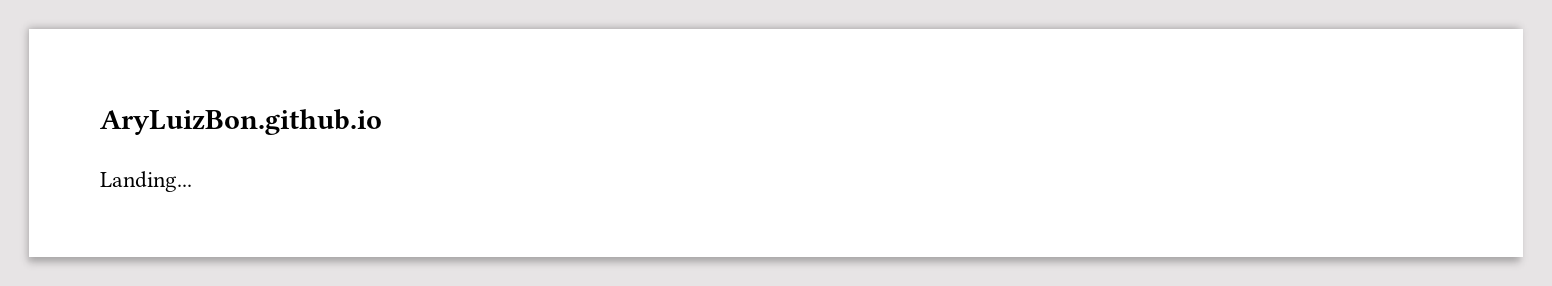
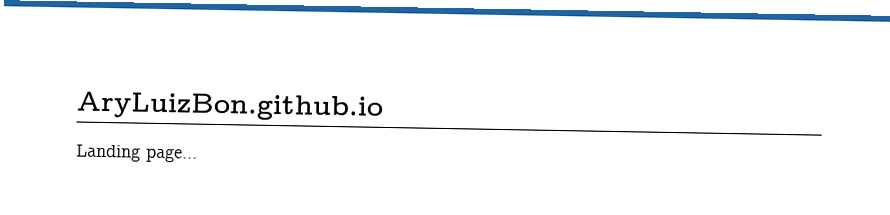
- Landing...
+ Landing page...

